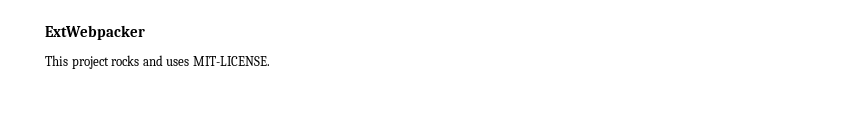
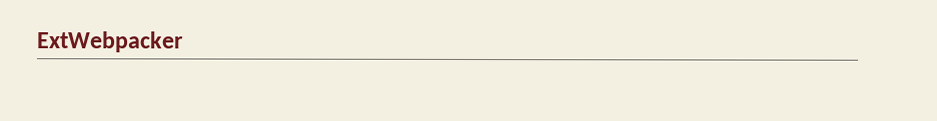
- This project rocks and uses MIT-LICENSE.

